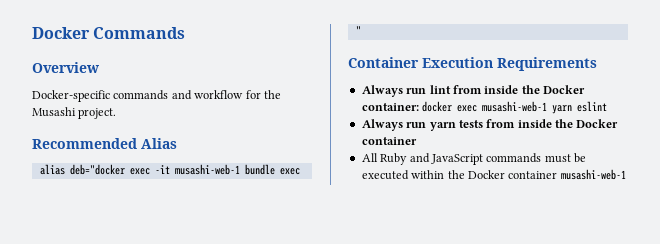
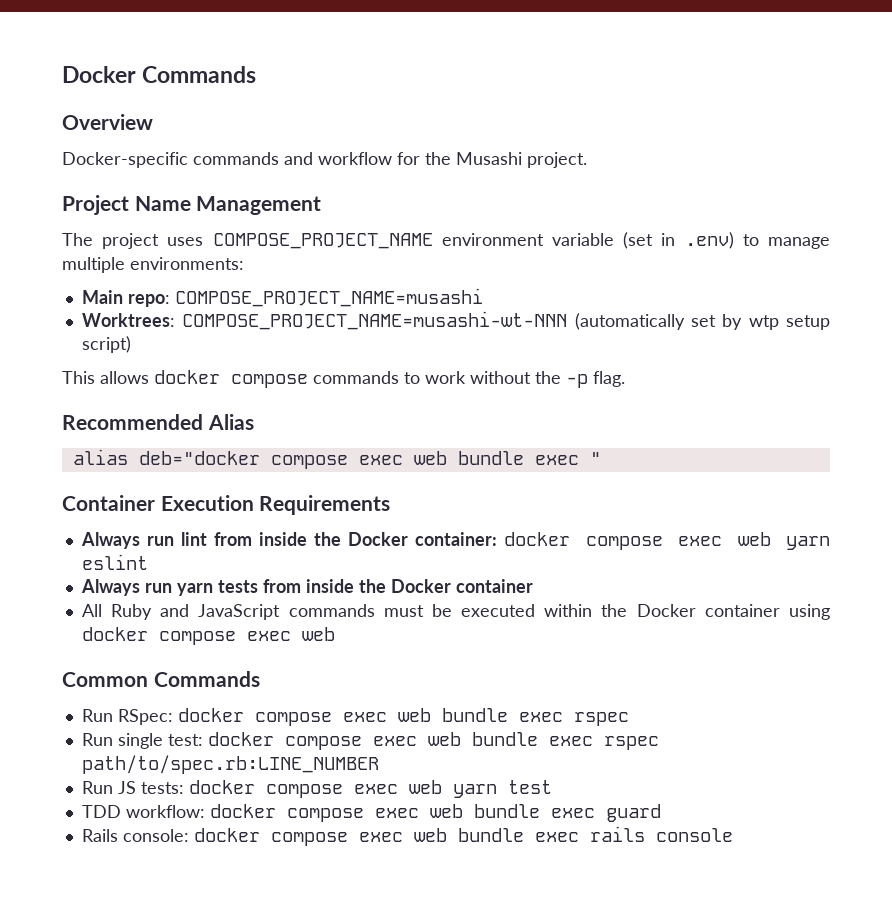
+ Project Name Management
+ The project uses COMPOSE_PROJECT_NAME environment variable (set in .env) to manage multiple environments:
+ Main repo: COMPOSE_PROJECT_NAME=musashi
+ Worktrees: COMPOSE_PROJECT_NAME=musashi-wt-NNN (automatically set by wtp setup script)
+ This allows docker compose commands to work without the -p flag.
- alias deb="docker exec -it musashi-web-1 bundle exec "
+ alias deb="docker compose exec web bundle exec "
- Always run lint from inside the Docker container: docker exec musashi-web-1 yarn eslint
+ Always run lint from inside the Docker container: docker compose exec web yarn eslint
- All Ruby and JavaScript commands must be executed within the Docker container musashi-web-1
+ All Ruby and JavaScript commands must be executed within the Docker container using docker compose exec web
+ Common Commands
+ Run RSpec: docker compose exec web bundle exec rspec
+ Run single test: docker compose exec web bundle exec rspec path/to/spec.rb:LINE_NUMBER
+ Run JS tests: docker compose exec web yarn test
+ TDD workflow: docker compose exec web bundle exec guard
+ Rails console: docker compose exec web bundle exec rails console

